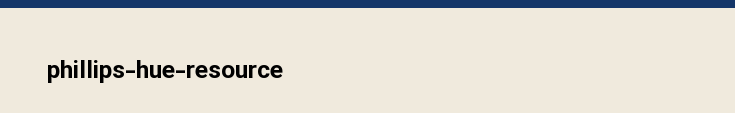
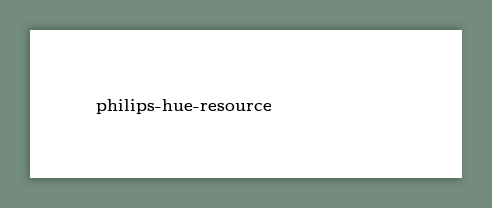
- phillips-hue-resource
+ philips-hue-resource

